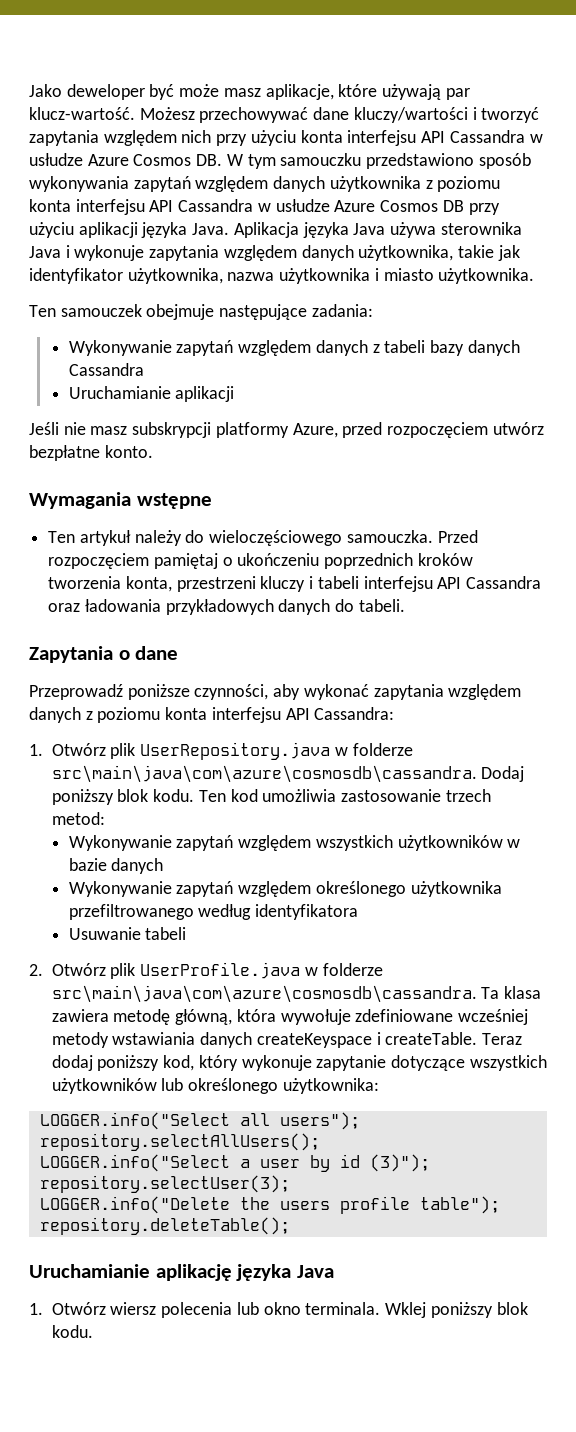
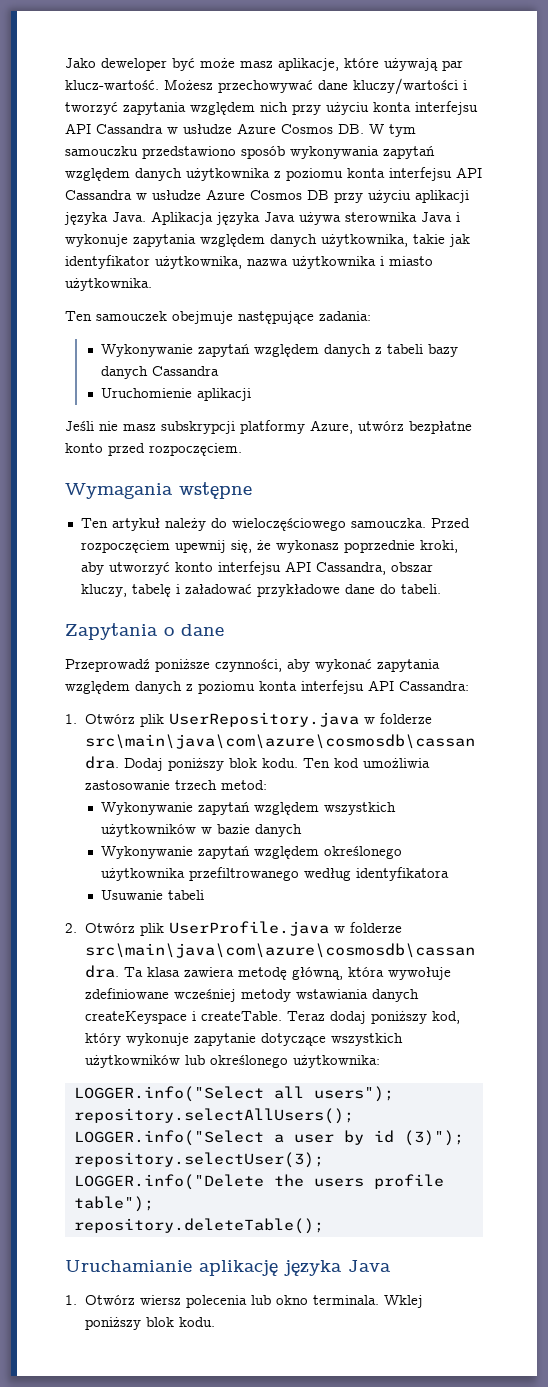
- Uruchamianie aplikacji
+ Uruchomienie aplikacji
- Jeśli nie masz subskrypcji platformy Azure, przed rozpoczęciem utwórz bezpłatne konto.
+ Jeśli nie masz subskrypcji platformy Azure, utwórz bezpłatne konto przed rozpoczęciem.
- Przed rozpoczęciem pamiętaj o ukończeniu poprzednich kroków tworzenia konta, przestrzeni kluczy i tabeli interfejsu API Cassandra oraz ładowania przykładowych danych do tabeli.
+ Przed rozpoczęciem upewnij się, że wykonasz poprzednie kroki, aby utworzyć konto interfejsu API Cassandra, obszar kluczy, tabelę i załadować przykładowe dane do tabeli.

